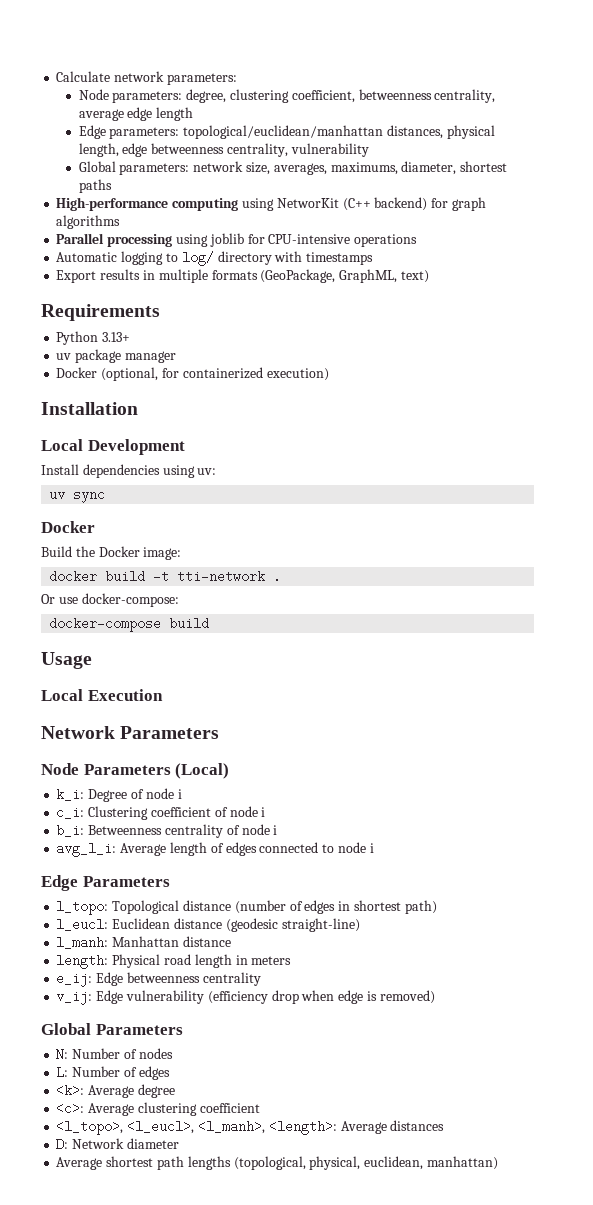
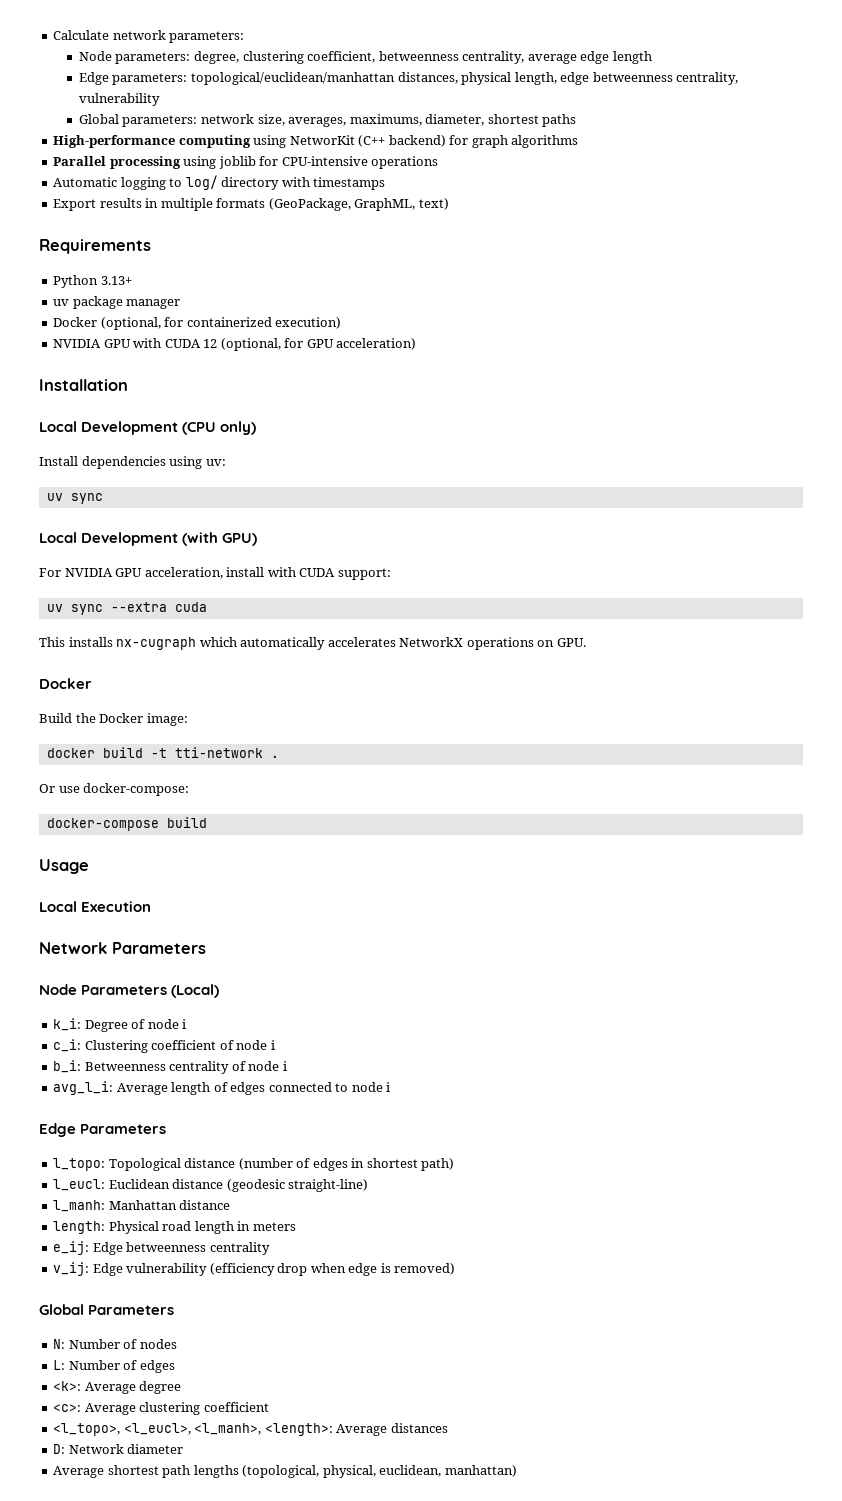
+ NVIDIA GPU with CUDA 12 (optional, for GPU acceleration)
- Local Development
+ Local Development (CPU only)
+ Local Development (with GPU)
+ For NVIDIA GPU acceleration, install with CUDA support:
+ uv sync --extra cuda
+ This installs nx-cugraph which automatically accelerates NetworkX operations on GPU.

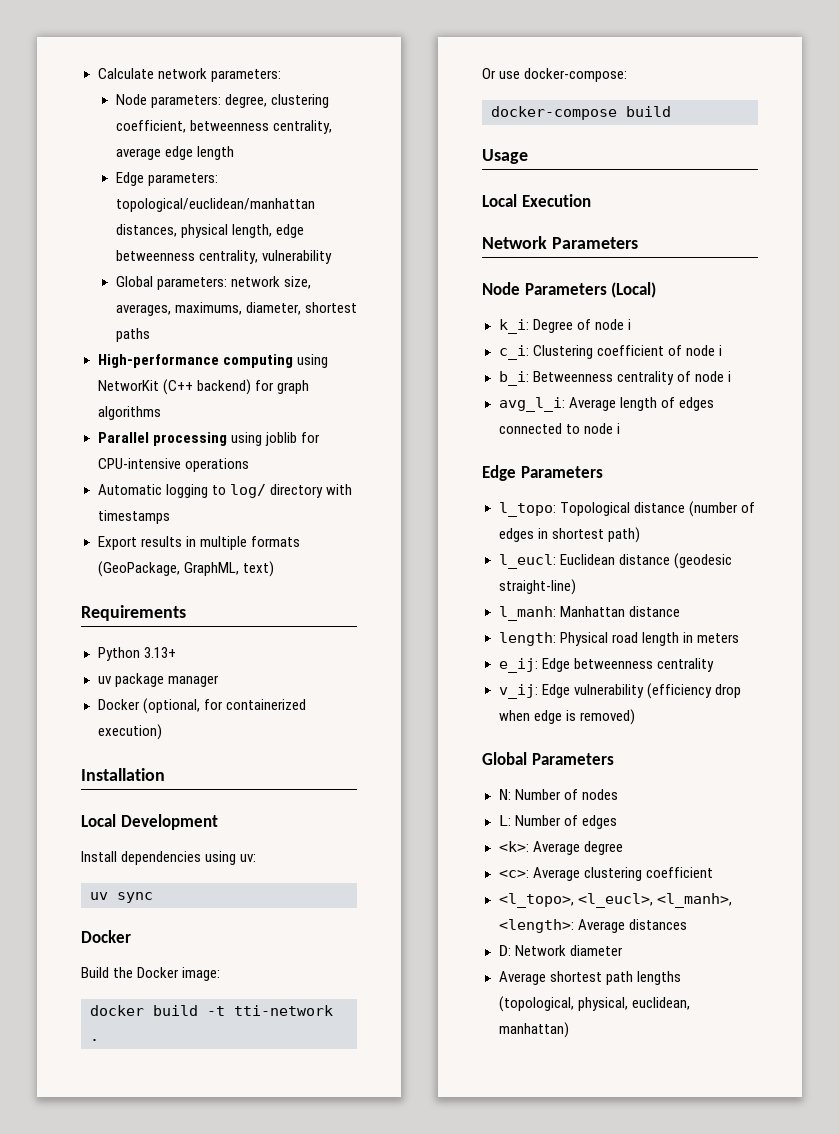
- NVIDIA GPU with CUDA 12 (optional, for GPU acceleration)
- Local Development (CPU only)
+ Local Development
- Local Development (with GPU)
- For NVIDIA GPU acceleration, install with CUDA support:
- uv sync --extra cuda
- This installs nx-cugraph which automatically accelerates NetworkX operations on GPU.

